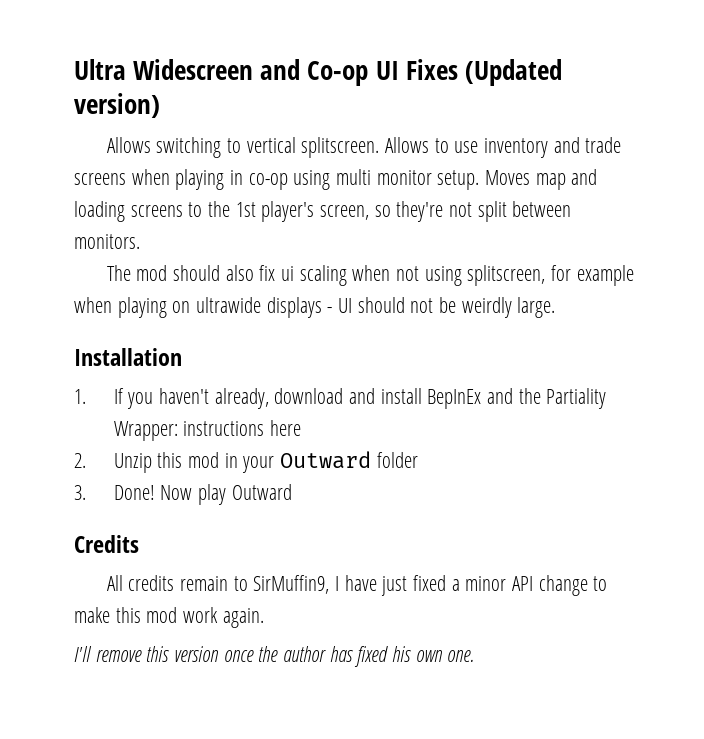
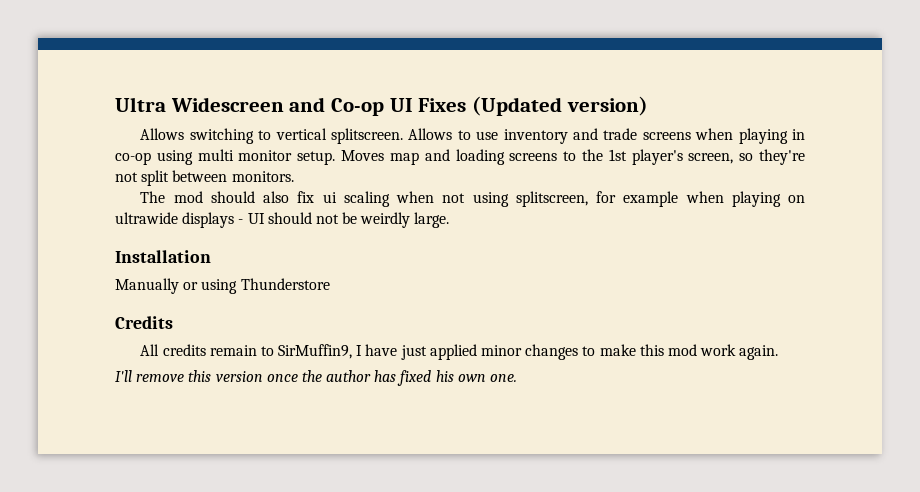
- 1. If you haven't already, download and install BepInEx and the Partiality Wrapper: instructions here
- 2. Unzip this mod in your Outward folder
- 3. Done! Now play Outward
+ Manually or using Thunderstore
- All credits remain to SirMuffin9, I have just fixed a minor API change to make this mod work again.
+ All credits remain to SirMuffin9, I have just applied minor changes to make this mod work again.

